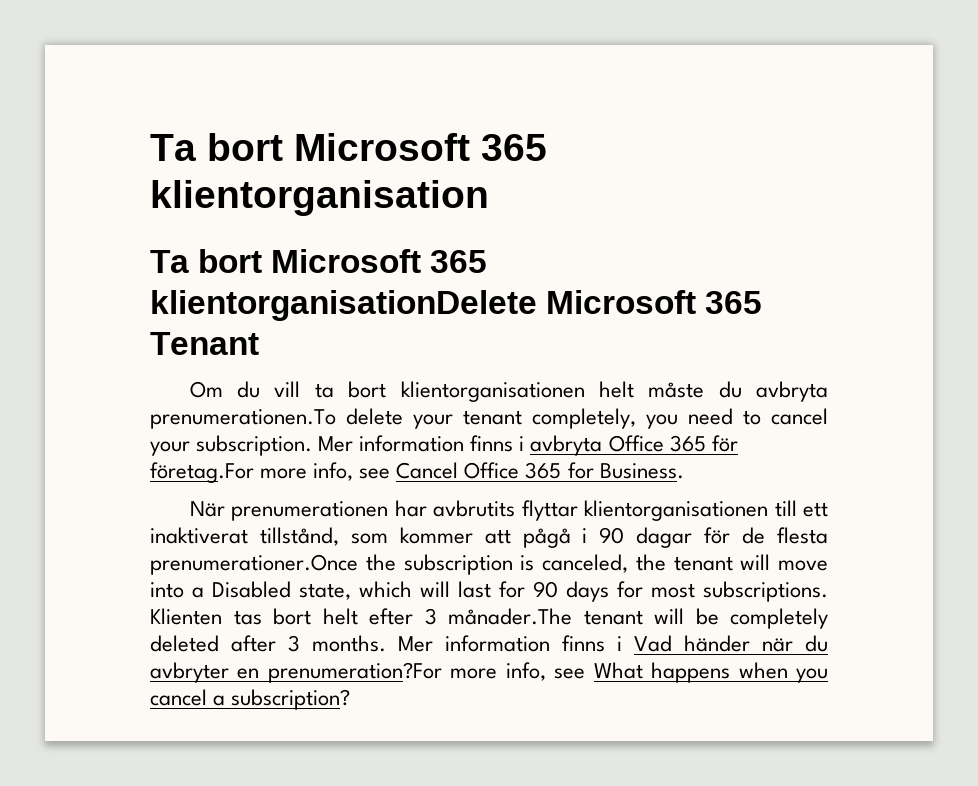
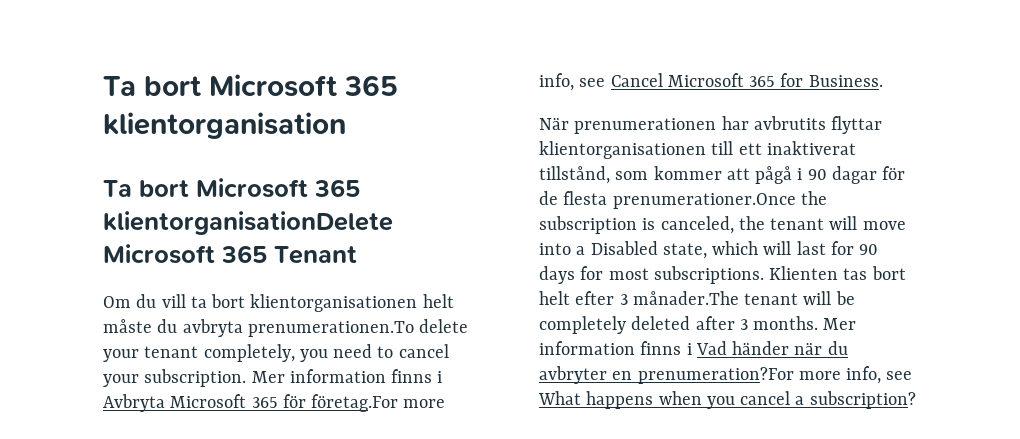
- Mer information finns i avbryta Office 365 för företag.For more info, see Cancel Office 365 for Business.
+ Mer information finns i Avbryta Microsoft 365 för företag.For more info, see Cancel Microsoft 365 for Business.

